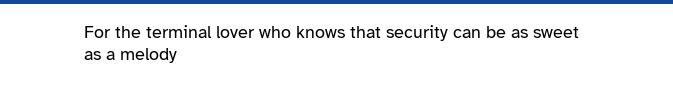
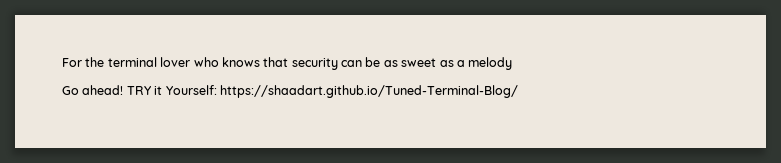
+ Go ahead! TRY it Yourself: https://shaadart.github.io/Tuned-Terminal-Blog/

